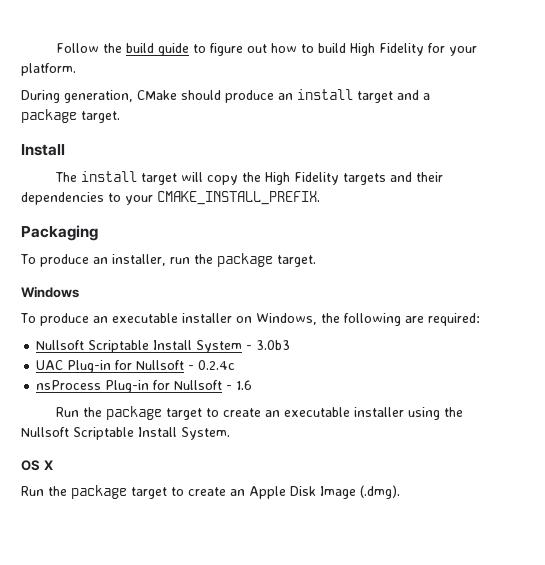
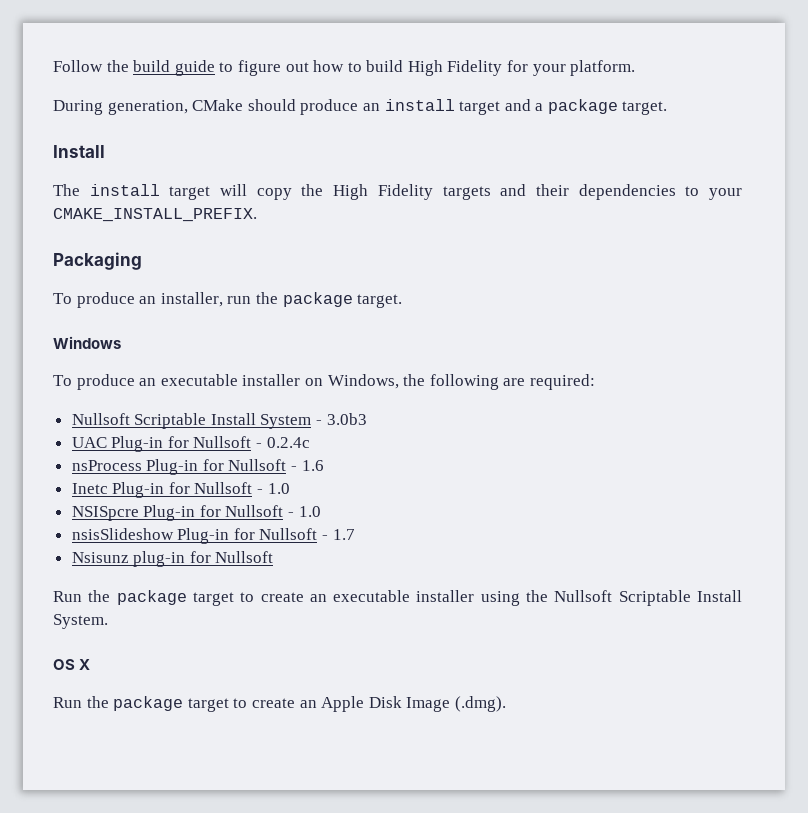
+ Inetc Plug-in for Nullsoft - 1.0
+ NSISpcre Plug-in for Nullsoft - 1.0
+ nsisSlideshow Plug-in for Nullsoft - 1.7
+ Nsisunz plug-in for Nullsoft

